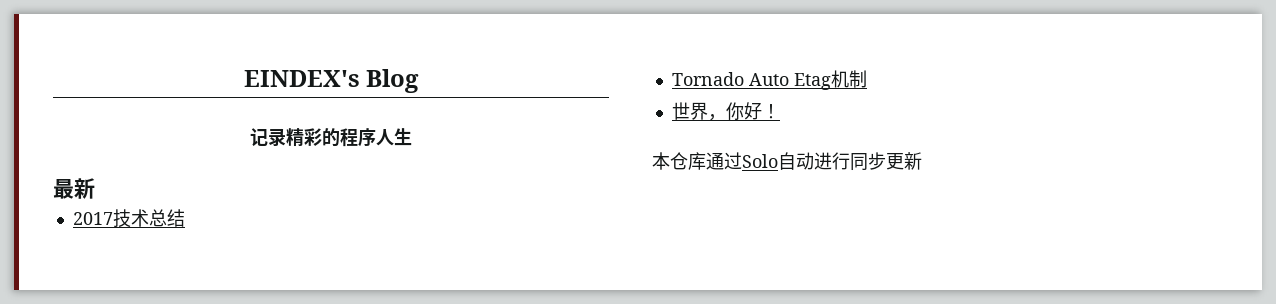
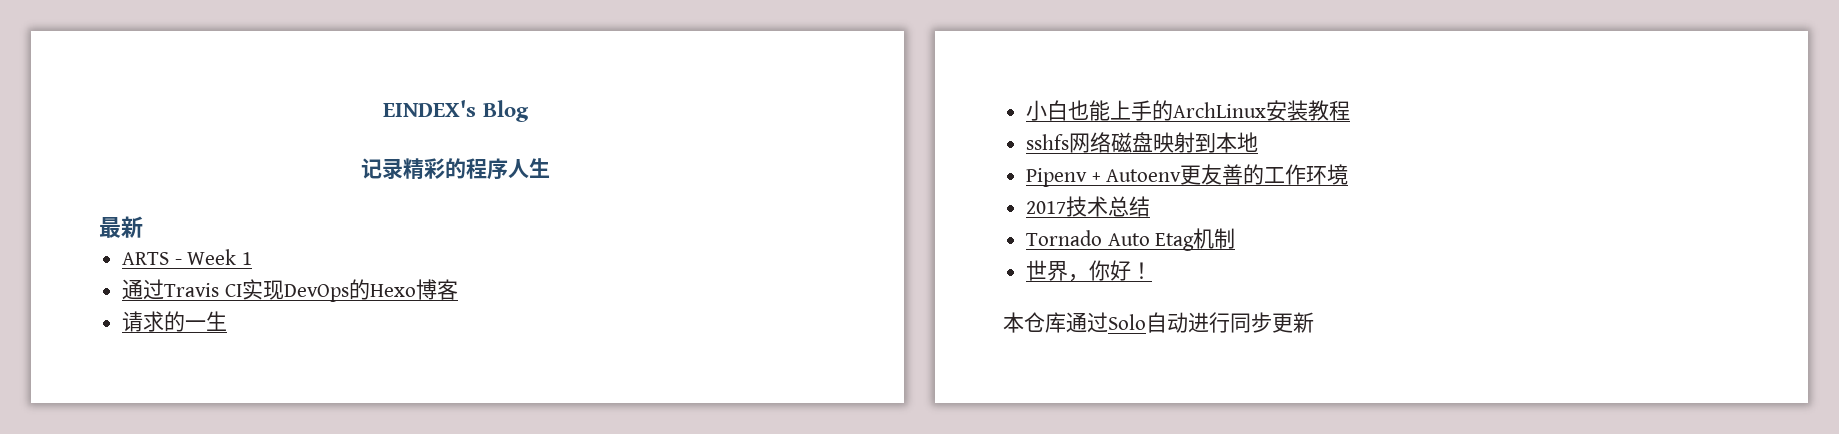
+ ARTS - Week 1
+ 通过Travis CI实现DevOps的Hexo博客
+ 请求的一生
+ 小白也能上手的ArchLinux安装教程
+ sshfs网络磁盘映射到本地
+ Pipenv + Autoenv更友善的工作环境

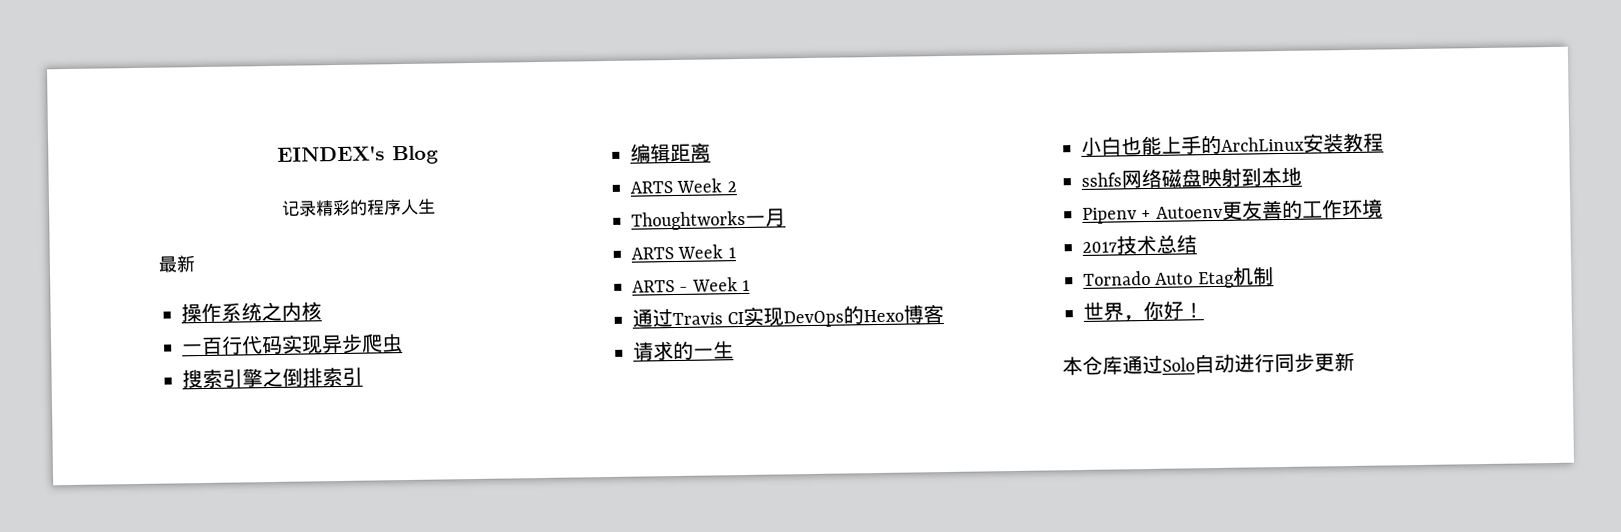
+ 操作系统之内核
+ 一百行代码实现异步爬虫
+ 搜索引擎之倒排索引
+ 编辑距离
+ ARTS Week 2
+ Thoughtworks一月
+ ARTS Week 1

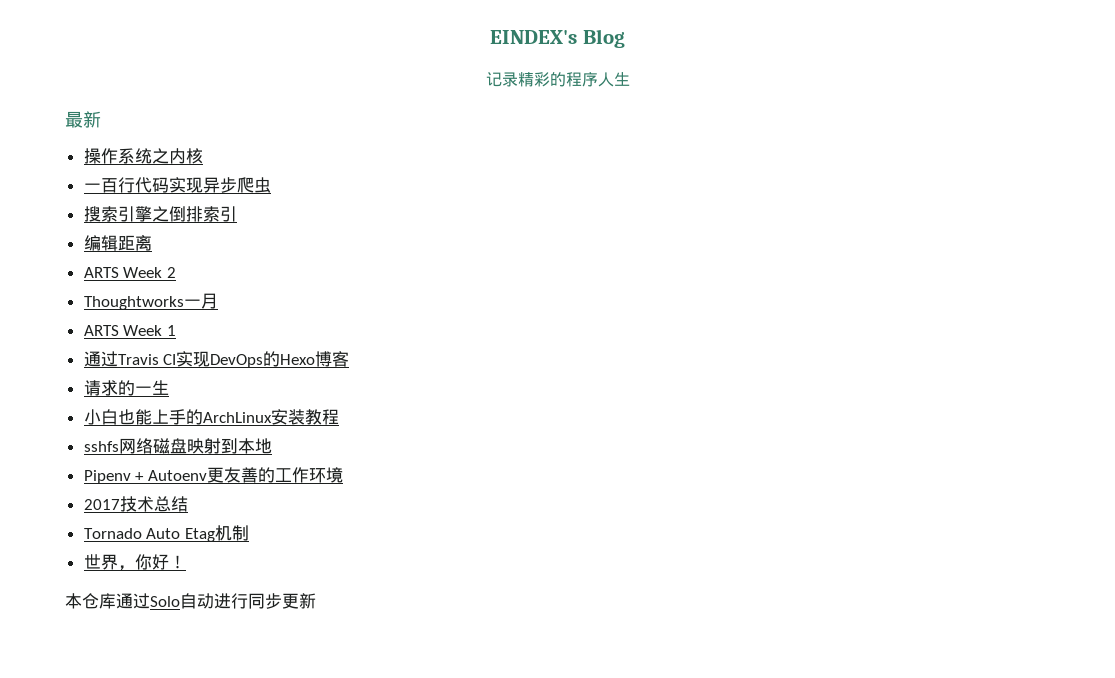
- ARTS - Week 1

